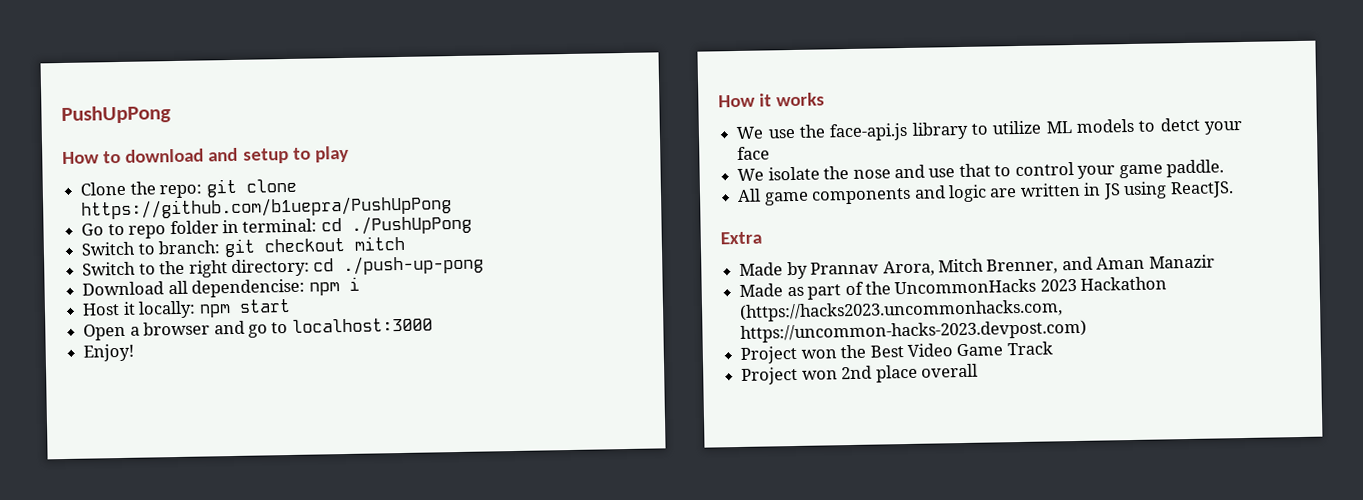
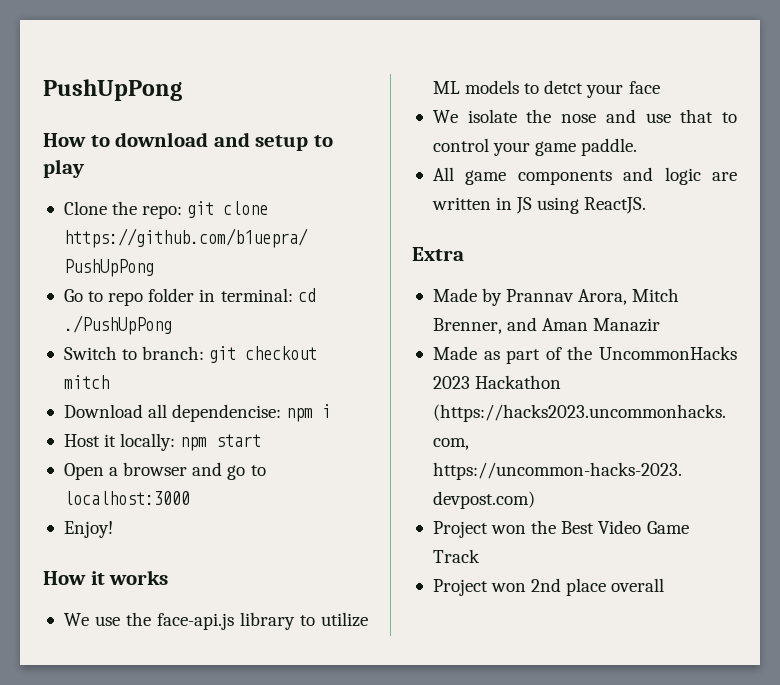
- Switch to the right directory: cd ./push-up-pong

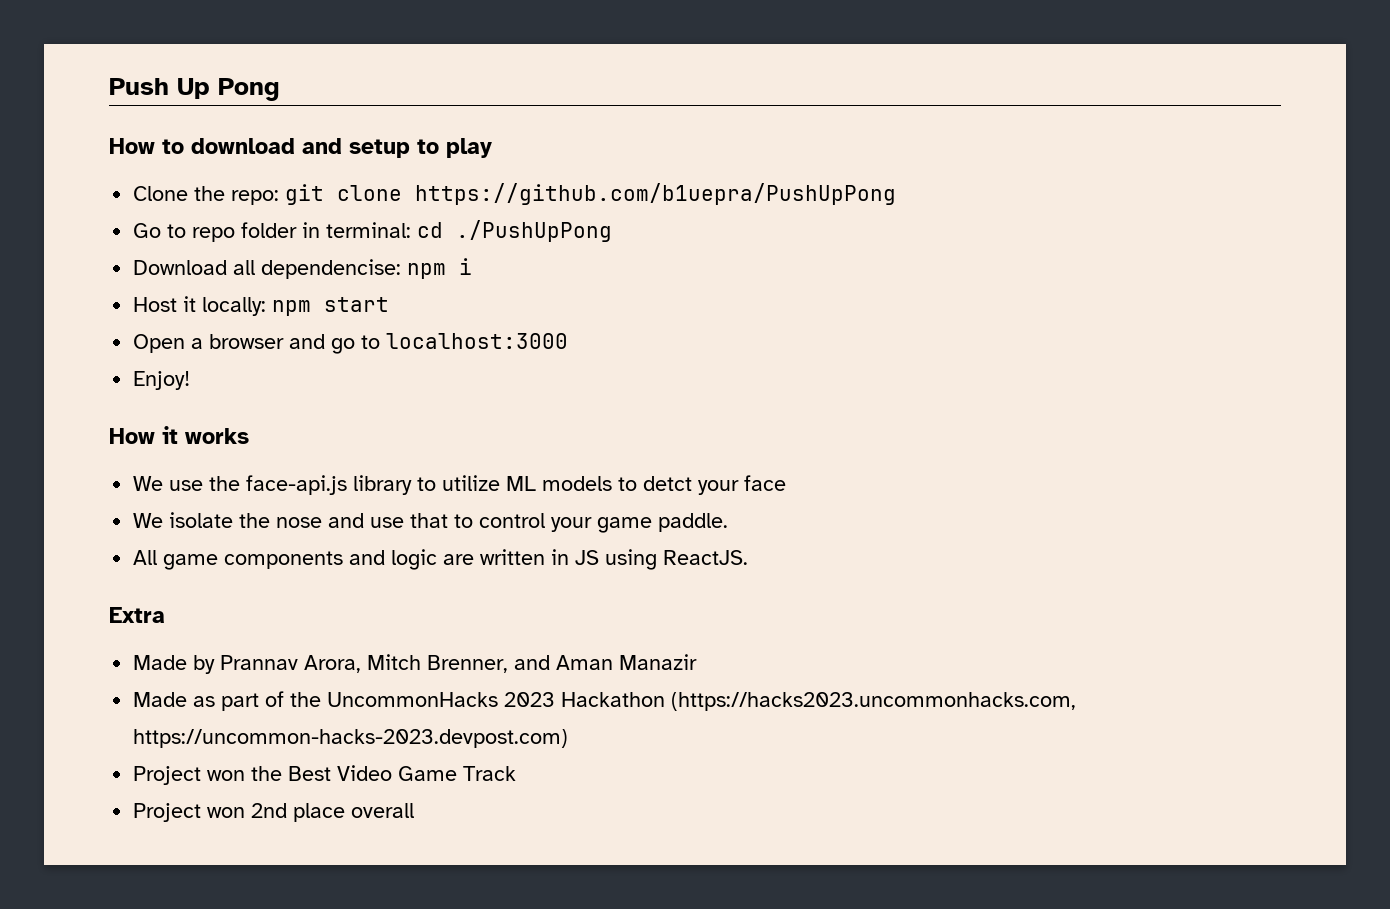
- PushUpPong
+ Push Up Pong
- Switch to branch: git checkout mitch

